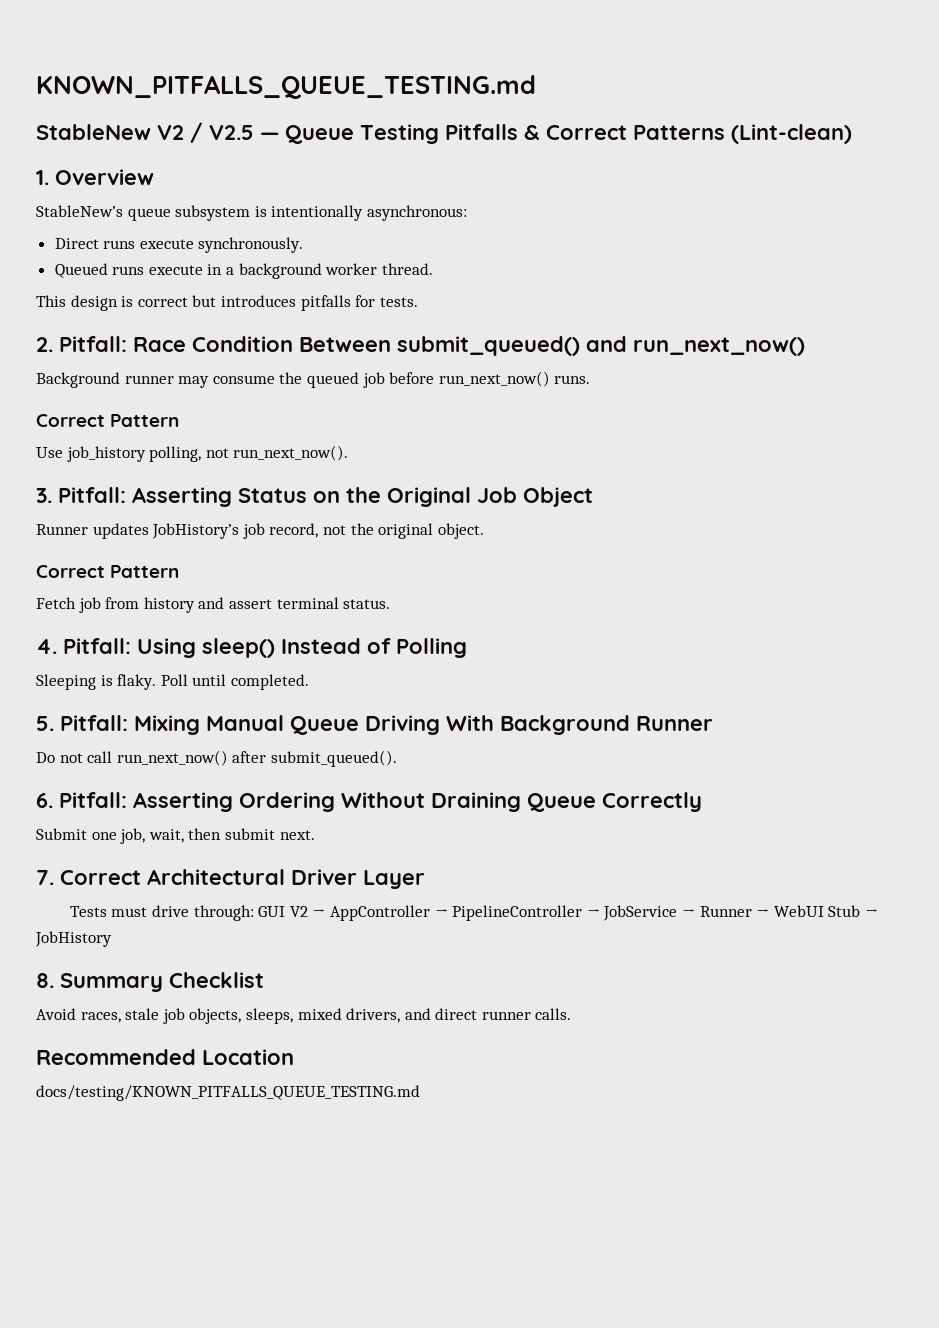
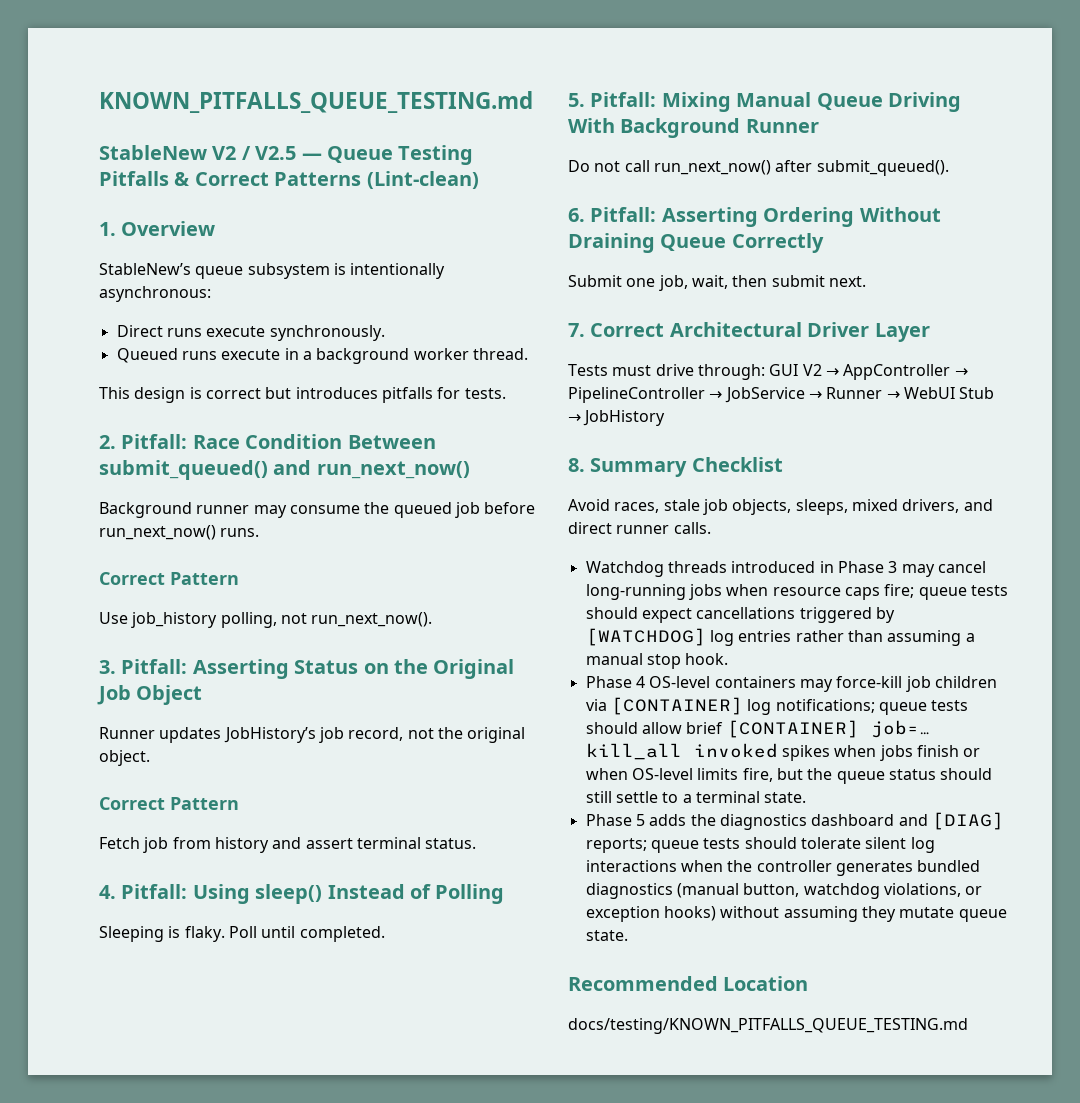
+ Watchdog threads introduced in Phase 3 may cancel long-running jobs when resource caps fire; queue tests should expect cancellations triggered by [WATCHDOG] log entries rather than assuming a manual stop hook.
+ Phase 4 OS-level containers may force-kill job children via [CONTAINER] log notifications; queue tests should allow brief [CONTAINER] job=… kill_all invoked spikes when jobs finish or when OS-level limits fire, but the queue status should still settle to a terminal state.
+ Phase 5 adds the diagnostics dashboard and [DIAG] reports; queue tests should tolerate silent log interactions when the controller generates bundled diagnostics (manual button, watchdog violations, or exception hooks) without assuming they mutate queue state.

